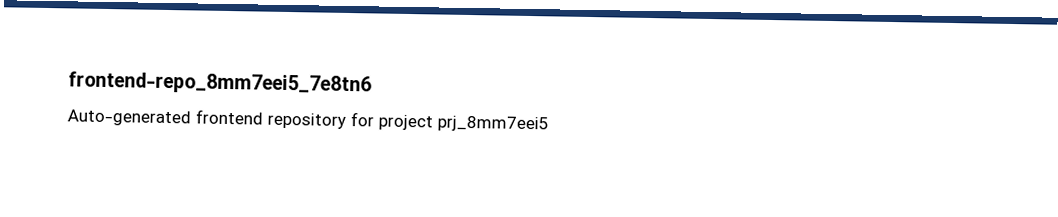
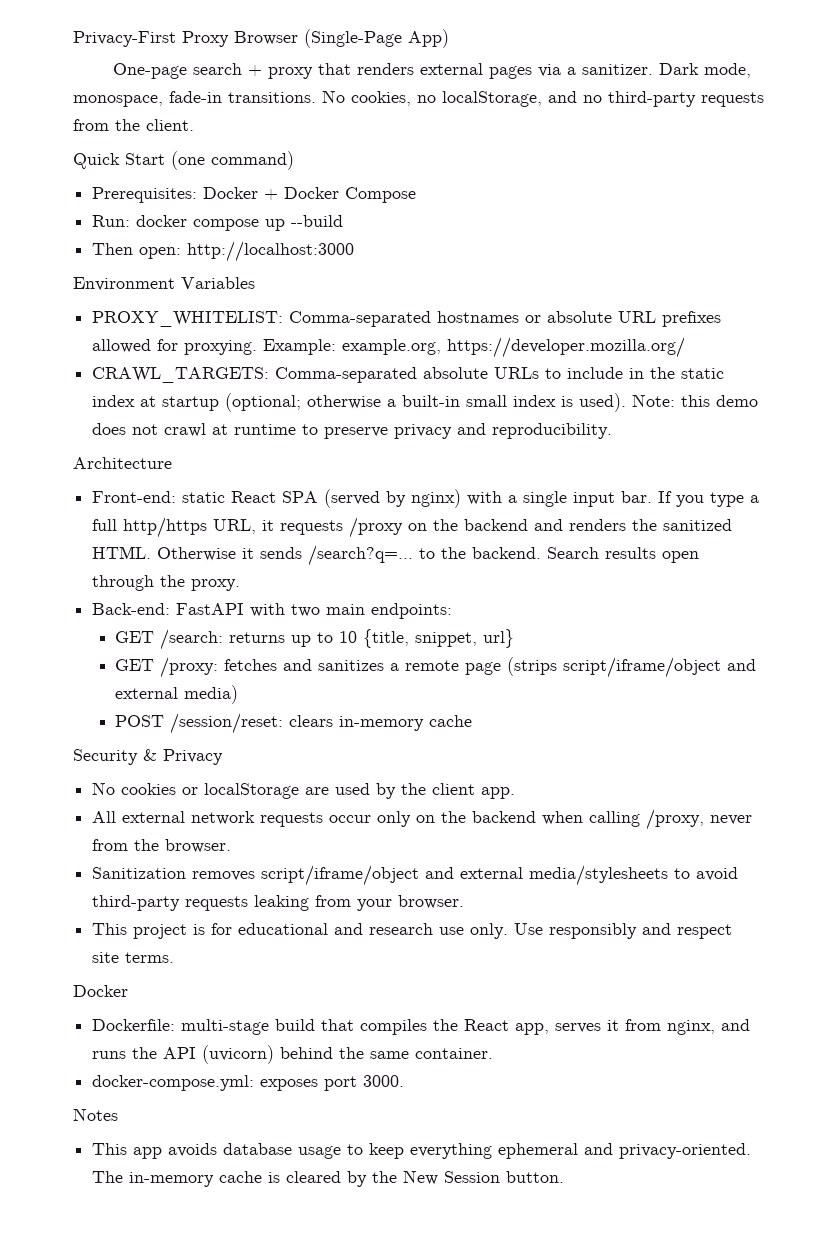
- frontend-repo_8mm7eei5_7e8tn6
- Auto-generated frontend repository for project prj_8mm7eei5
+ Privacy-First Proxy Browser (Single-Page App)
+ One-page search + proxy that renders external pages via a sanitizer. Dark mode, monospace, fade-in transitions. No cookies, no localStorage, and no third‑party requests from the client.
+ Quick Start (one command)
+ Prerequisites: Docker + Docker Compose
+ Run: docker compose up --build
+ Then open: http://localhost:3000
+ Environment Variables
+ PROXY_WHITELIST: Comma-separated hostnames or absolute URL prefixes allowed for proxying. Example: example.org, https://developer.mozilla.org/
+ CRAWL_TARGETS: Comma-separated absolute URLs to include in the static index at startup (optional; otherwise a built-in small index is used). Note: this demo does not crawl at runtime to preserve privacy and reproducibility.
+ Architecture
+ Front-end: static React SPA (served by nginx) with a single input bar. If you type a full http/https URL, it requests /proxy on the backend and renders the sanitized HTML. Otherwise it sends /search?q=... to the backend. Search results open through the proxy.
+ Back-end: FastAPI with two main endpoints:
+ GET /search: returns up to 10 {title, snippet, url}
+ GET /proxy: fetches and sanitizes a remote page (strips script/iframe/object and external media)
+ POST /session/reset: clears in-memory cache
+ Security & Privacy
+ No cookies or localStorage are used by the client app.
+ All external network requests occur only on the backend when calling /proxy, never from the browser.
+ Sanitization removes script/iframe/object and external media/stylesheets to avoid third-party requests leaking from your browser.
+ This project is for educational and research use only. Use responsibly and respect site terms.
+ Docker
+ Dockerfile: multi-stage build that compiles the React app, serves it from nginx, and runs the API (uvicorn) behind the same container.
+ docker-compose.yml: exposes port 3000.
+ Notes
+ This app avoids database usage to keep everything ephemeral and privacy-oriented. The in-memory cache is cleared by the New Session button.

